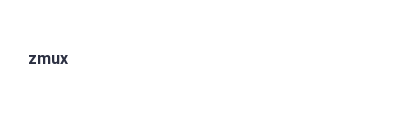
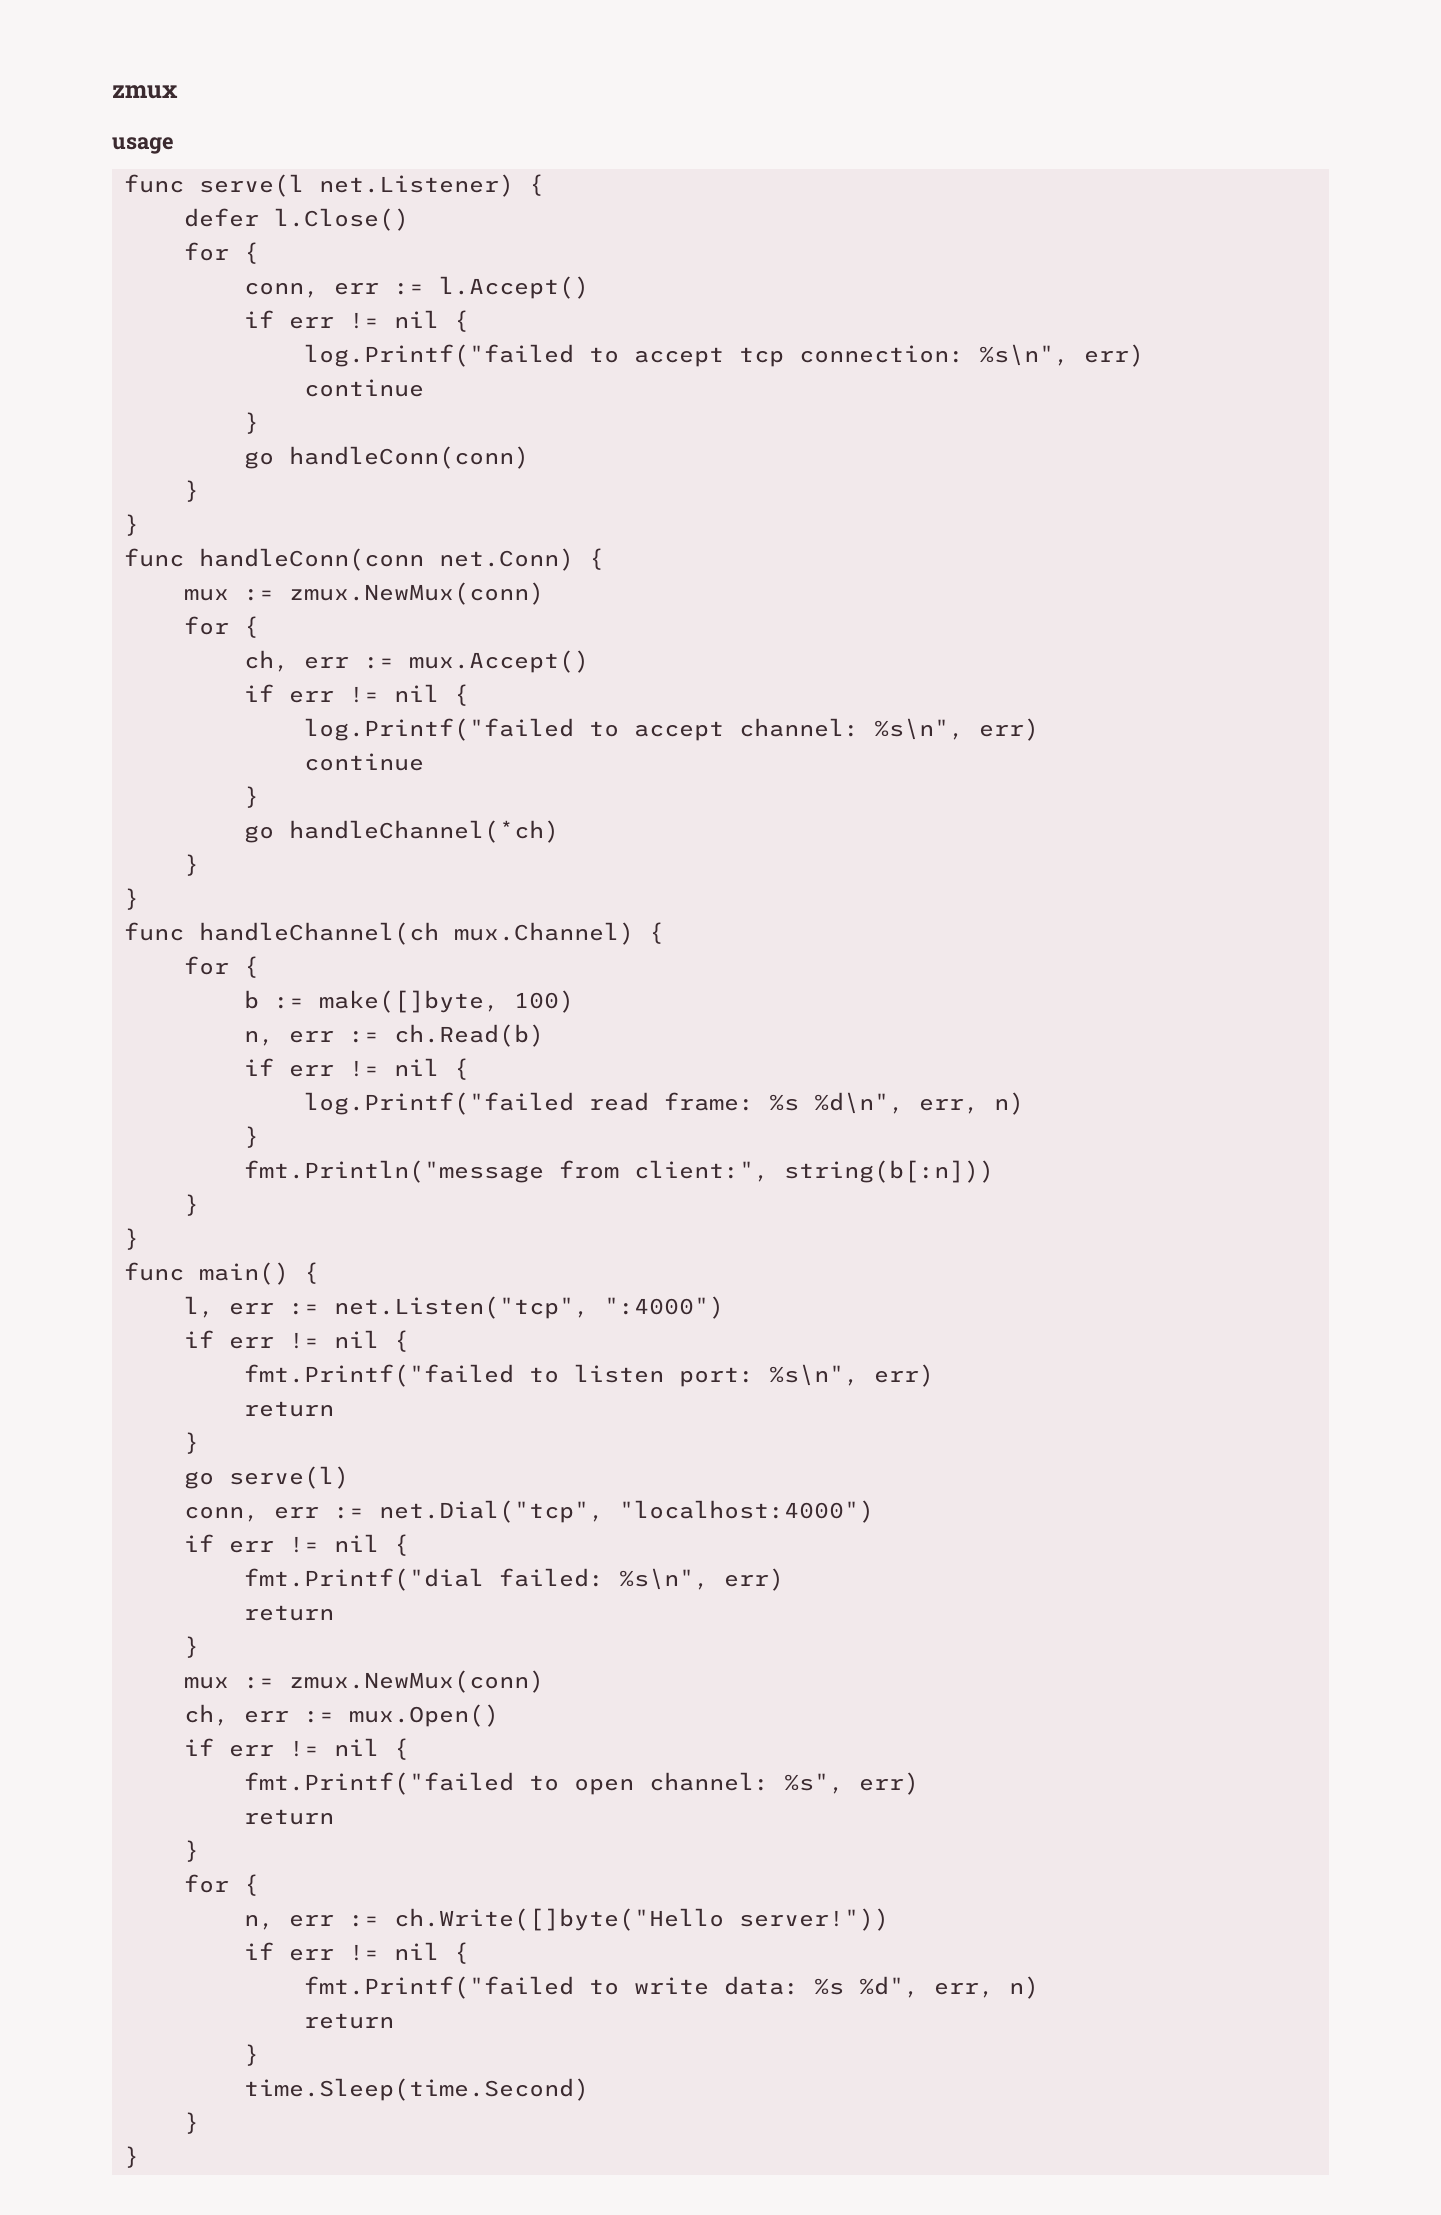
+ usage
+ func serve(l net.Listener) {
+ defer l.Close()
+ for {
+ conn, err := l.Accept()
+ if err != nil {
+ log.Printf("failed to accept tcp connection: %s\n", err)
+ continue
+ }
+ go handleConn(conn)
+ }
+ }
+ func handleConn(conn net.Conn) {
+ mux := zmux.NewMux(conn)
+ for {
+ ch, err := mux.Accept()
+ if err != nil {
+ log.Printf("failed to accept channel: %s\n", err)
+ continue
+ }
+ go handleChannel(*ch)
+ }
+ }
+ func handleChannel(ch mux.Channel) {
+ for {
+ b := make([]byte, 100)
+ n, err := ch.Read(b)
+ if err != nil {
+ log.Printf("failed read frame: %s %d\n", err, n)
+ }
+ fmt.Println("message from client:", string(b[:n]))
+ }
+ }
+ func main() {
+ l, err := net.Listen("tcp", ":4000")
+ if err != nil {
+ fmt.Printf("failed to listen port: %s\n", err)
+ return
+ }
+ go serve(l)
+ conn, err := net.Dial("tcp", "localhost:4000")
+ if err != nil {
+ fmt.Printf("dial failed: %s\n", err)
+ return
+ }
+ mux := zmux.NewMux(conn)
+ ch, err := mux.Open()
+ if err != nil {
+ fmt.Printf("failed to open channel: %s", err)
+ return
+ }
+ for {
+ n, err := ch.Write([]byte("Hello server!"))
+ if err != nil {
+ fmt.Printf("failed to write data: %s %d", err, n)
+ return
+ }
+ time.Sleep(time.Second)
+ }
+ }

